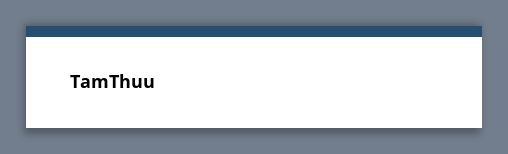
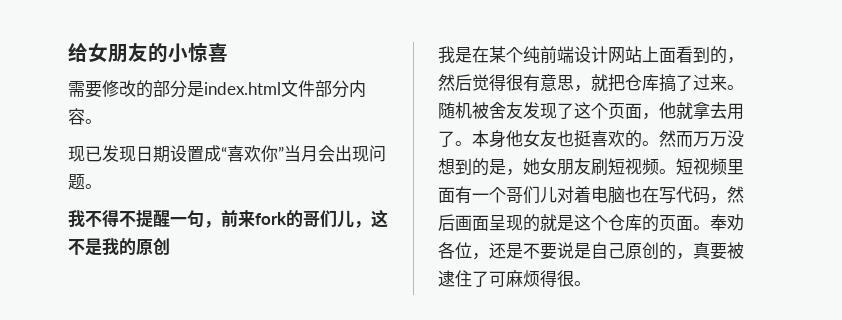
- TamThuu
+ 给女朋友的小惊喜
+ 需要修改的部分是index.html文件部分内容。
+ 现已发现日期设置成“喜欢你”当月会出现问题。
+ 我不得不提醒一句，前来fork的哥们儿，这不是我的原创
+ 我是在某个纯前端设计网站上面看到的，然后觉得很有意思，就把仓库搞了过来。随机被舍友发现了这个页面，他就拿去用了。本身他女友也挺喜欢的。然而万万没想到的是，她女朋友刷短视频。短视频里面有一个哥们儿对着电脑也在写代码，然后画面呈现的就是这个仓库的页面。奉劝各位，还是不要说是自己原创的，真要被逮住了可麻烦得很。

